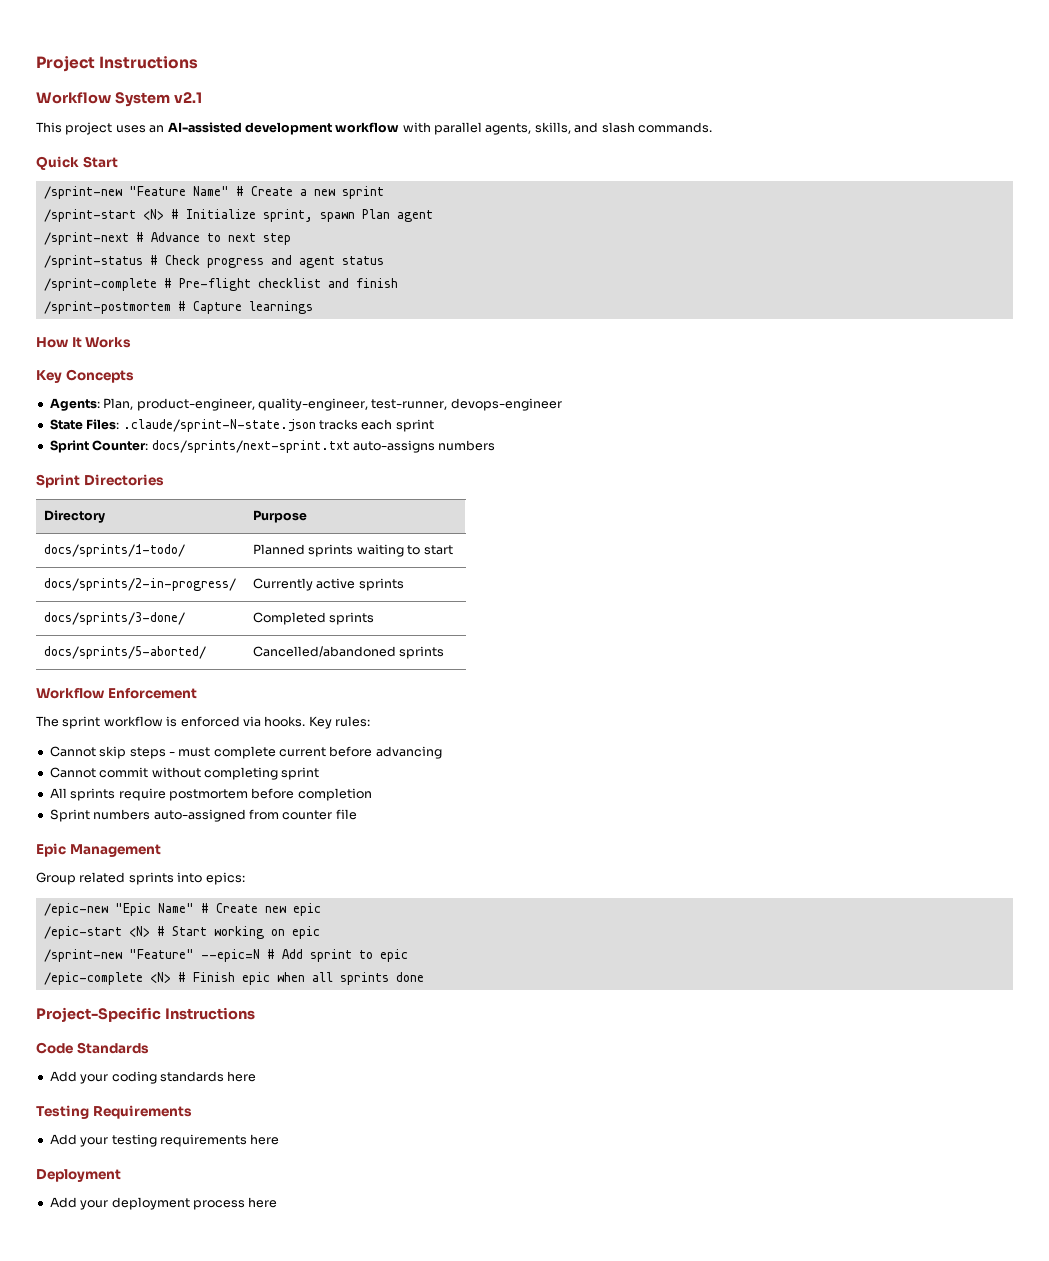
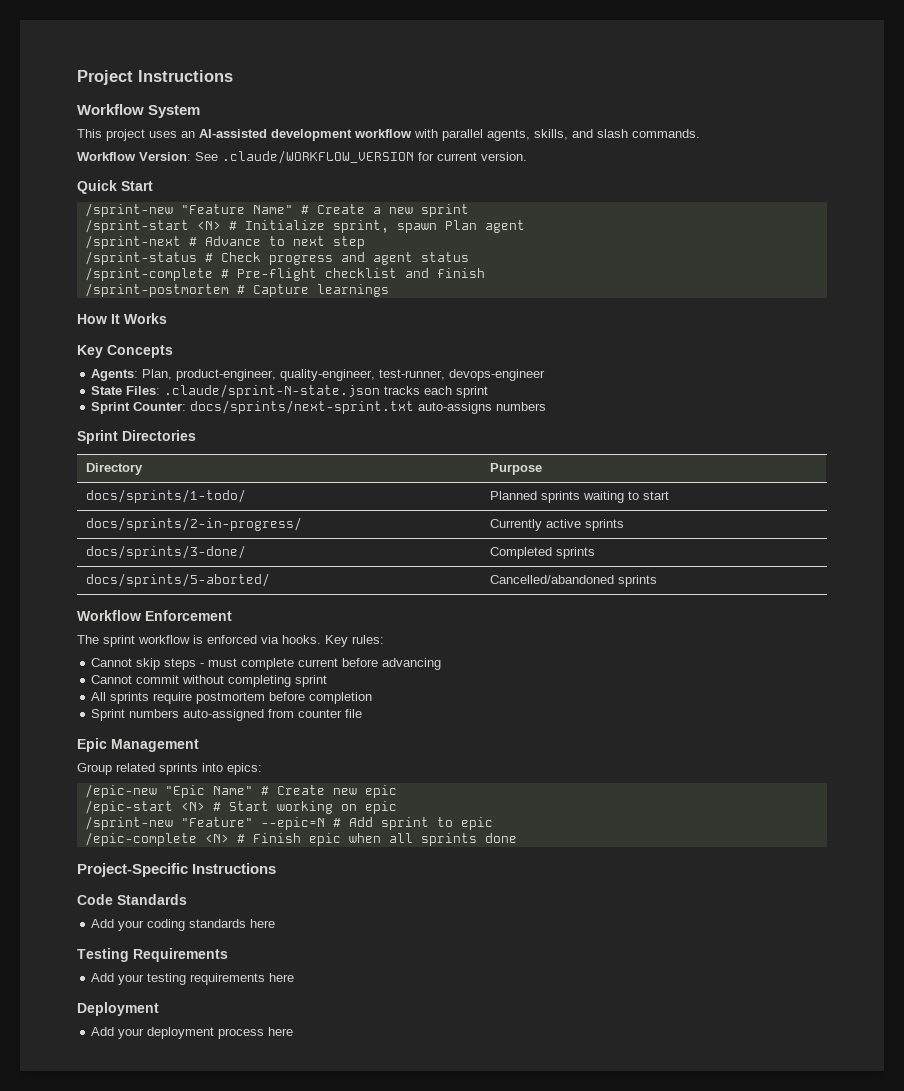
- Workflow System v2.1
+ Workflow System
+ Workflow Version: See .claude/WORKFLOW_VERSION for current version.

